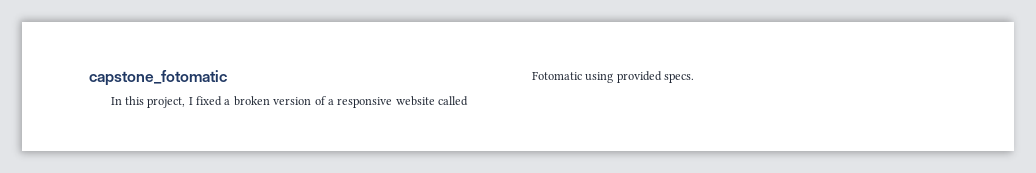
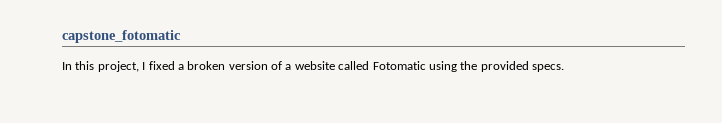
- In this project, I fixed a broken version of a responsive website called Fotomatic using provided specs.
+ In this project, I fixed a broken version of a website called Fotomatic using the provided specs.

